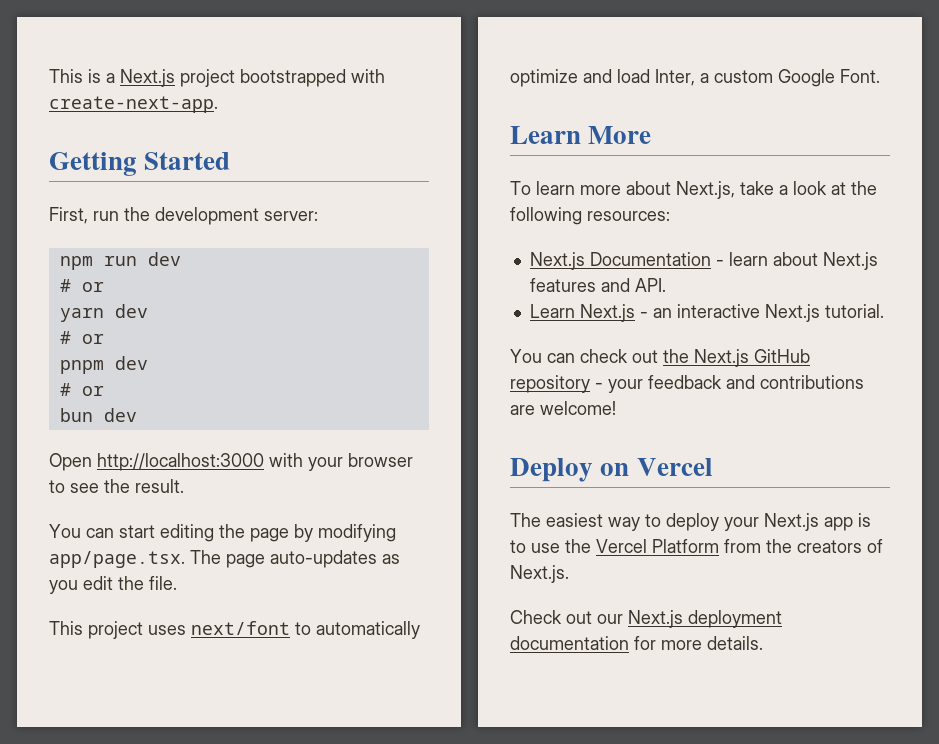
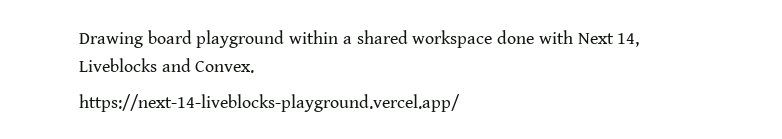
- This is a Next.js project bootstrapped with create-next-app.
- Getting Started
- First, run the development server:
- npm run dev
- # or
- yarn dev
- # or
- pnpm dev
- # or
- bun dev
- Open http://localhost:3000 with your browser to see the result.
- You can start editing the page by modifying app/page.tsx. The page auto-updates as you edit the file.
- This project uses next/font to automatically optimize and load Inter, a custom Google Font.
- Learn More
- To learn more about Next.js, take a look at the following resources:
- Next.js Documentation - learn about Next.js features and API.
- Learn Next.js - an interactive Next.js tutorial.
- You can check out the Next.js GitHub repository - your feedback and contributions are welcome!
- Deploy on Vercel
- The easiest way to deploy your Next.js app is to use the Vercel Platform from the creators of Next.js.
- Check out our Next.js deployment documentation for more details.
+ Drawing board playground within a shared workspace done with Next 14, Liveblocks and Convex.
+ https://next-14-liveblocks-playground.vercel.app/

